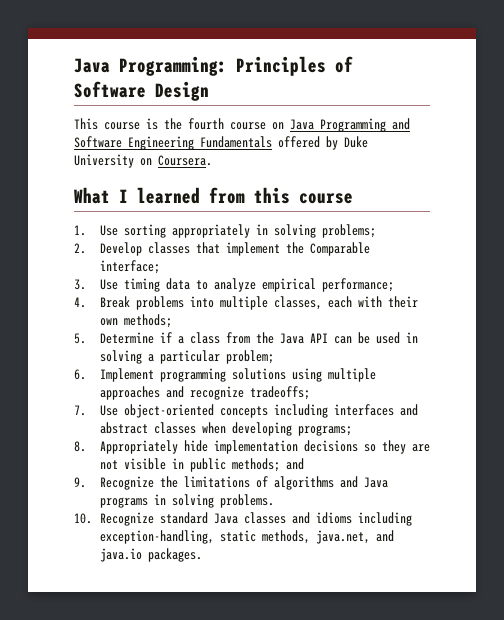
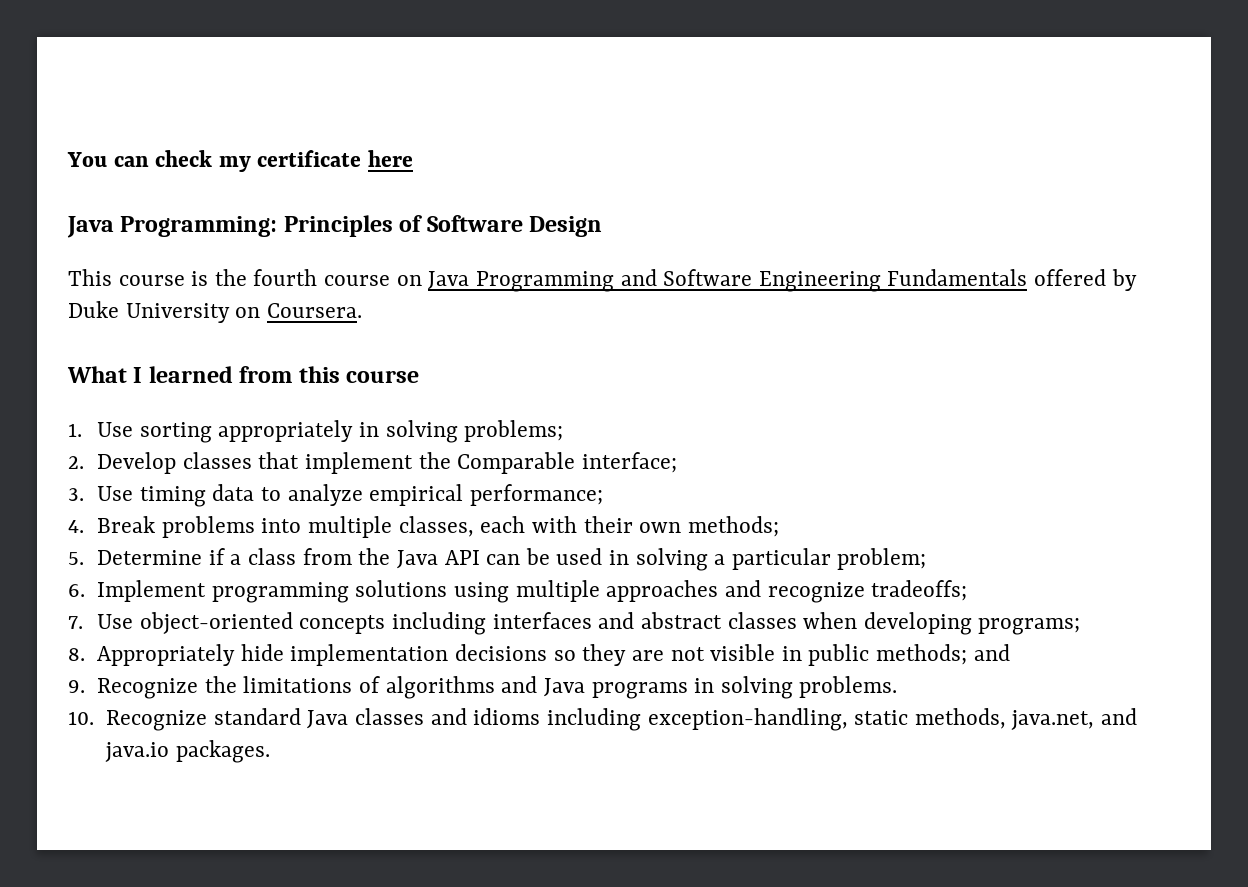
+ You can check my certificate here

